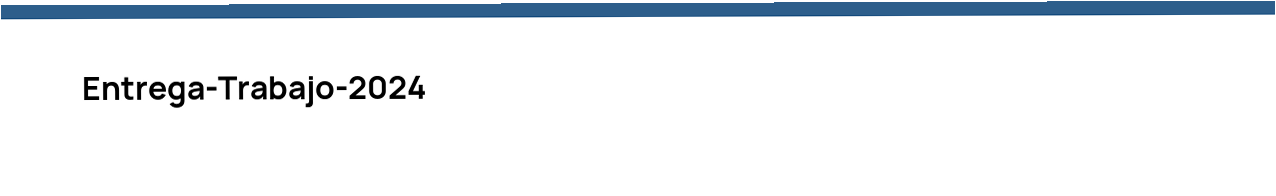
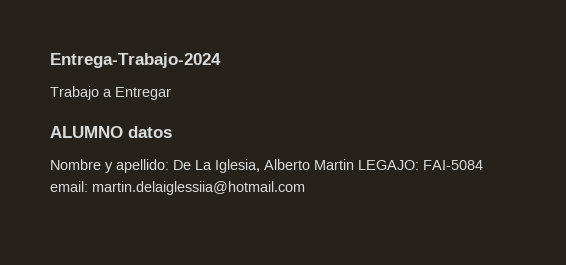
+ Trabajo a Entregar
+ ALUMNO datos
+ Nombre y apellido: De La Iglesia, Alberto Martin LEGAJO: FAI-5084 email: martin.delaiglessiia@hotmail.com

